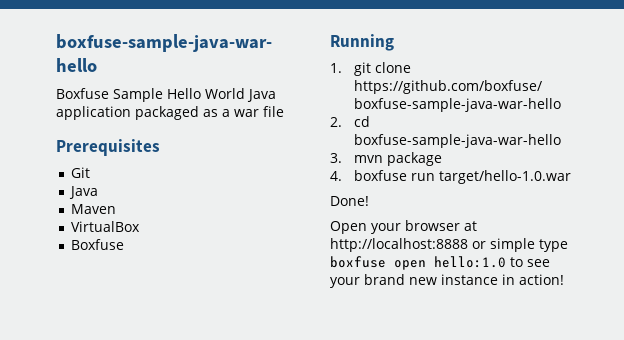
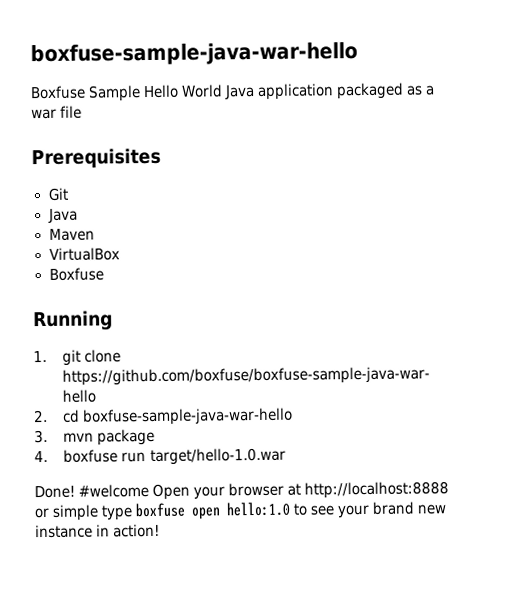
- Done!
- Open your browser at http://localhost:8888 or simple type boxfuse open hello:1.0 to see your brand new instance in action!
+ Done! #welcome Open your browser at http://localhost:8888 or simple type boxfuse open hello:1.0 to see your brand new instance in action!

